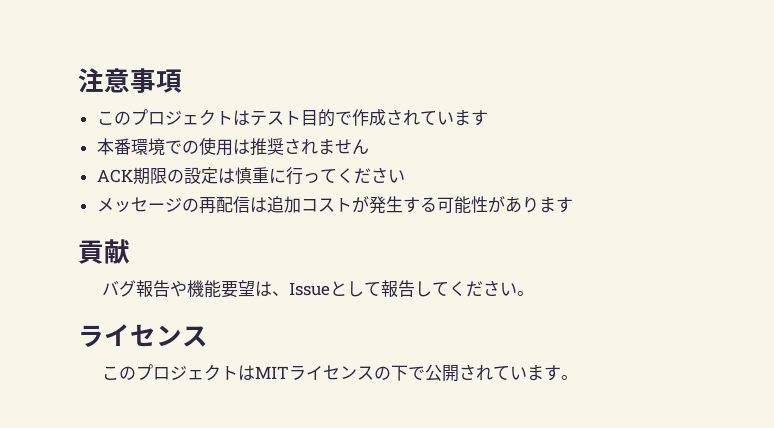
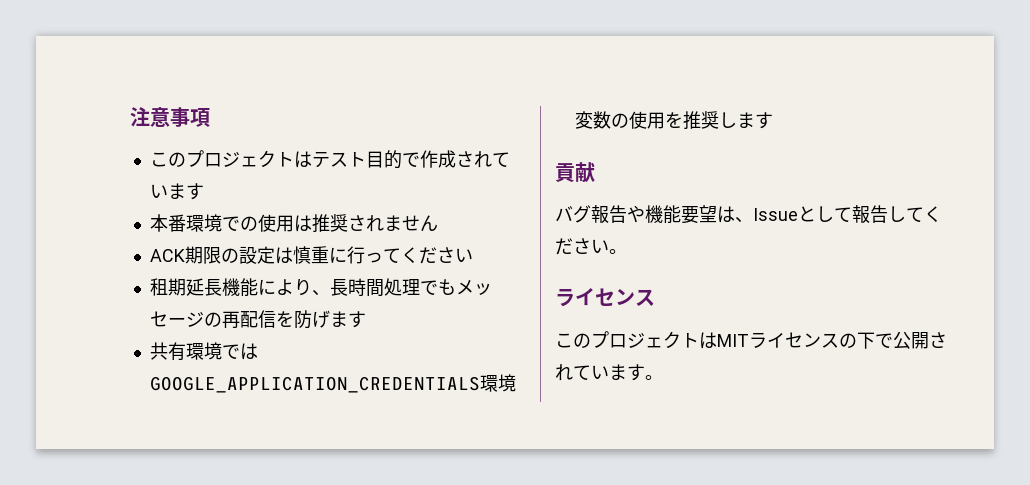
- メッセージの再配信は追加コストが発生する可能性があります
+ 租期延長機能により、長時間処理でもメッセージの再配信を防げます
+ 共有環境ではGOOGLE_APPLICATION_CREDENTIALS環境変数の使用を推奨します

